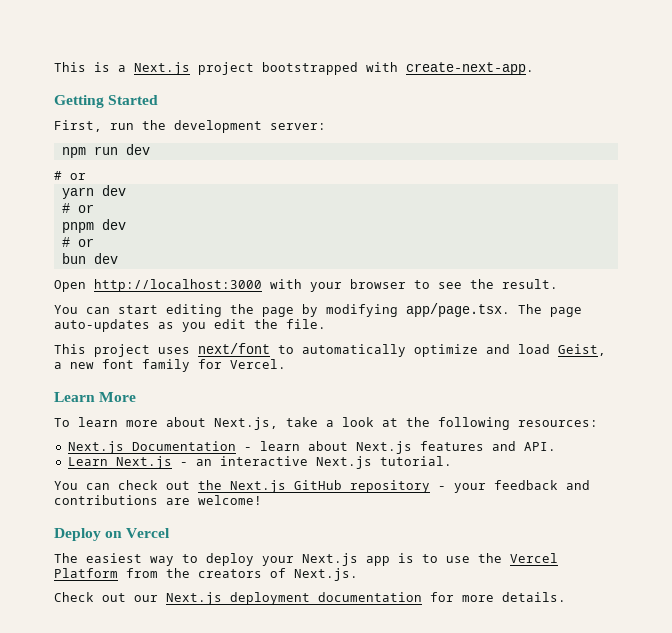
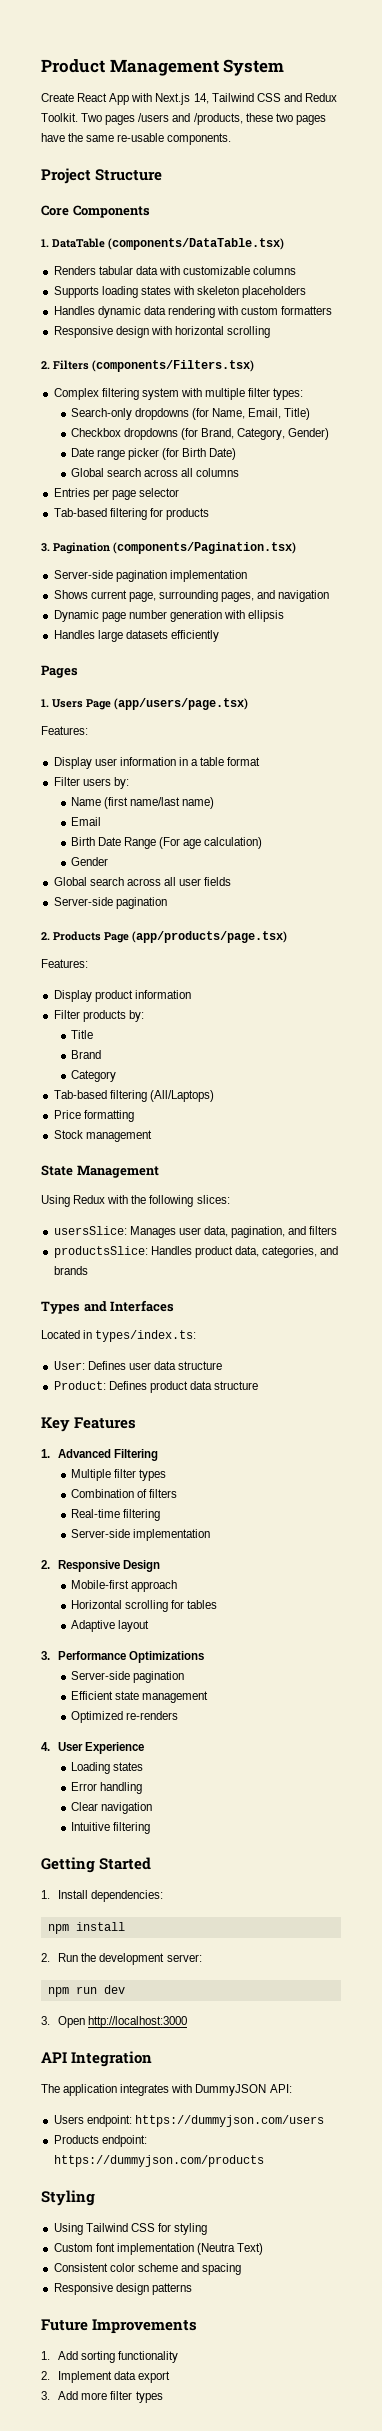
- This is a Next.js project bootstrapped with create-next-app.
+ Product Management System
+ Create React App with Next.js 14, Tailwind CSS and Redux Toolkit. Two pages /users and /products, these two pages have the same re-usable components.
+ Project Structure
+ Core Components
+ 1. DataTable (components/DataTable.tsx)
+ Renders tabular data with customizable columns
+ Supports loading states with skeleton placeholders
+ Handles dynamic data rendering with custom formatters
+ Responsive design with horizontal scrolling
+ 2. Filters (components/Filters.tsx)
+ Complex filtering system with multiple filter types:
+ Search-only dropdowns (for Name, Email, Title)
+ Checkbox dropdowns (for Brand, Category, Gender)
+ Date range picker (for Birth Date)
+ Global search across all columns
+ Entries per page selector
+ Tab-based filtering for products
+ 3. Pagination (components/Pagination.tsx)
+ Server-side pagination implementation
+ Shows current page, surrounding pages, and navigation
+ Dynamic page number generation with ellipsis
+ Handles large datasets efficiently
+ Pages
+ 1. Users Page (app/users/page.tsx)
+ Features:
+ Display user information in a table format
+ Filter users by:
+ Name (first name/last name)
+ Email
+ Birth Date Range (For age calculation)
+ Gender
+ Global search across all user fields
+ Server-side pagination
+ 2. Products Page (app/products/page.tsx)
+ Features:
+ Display product information
+ Filter products by:
+ Title
+ Brand
+ Category
+ Tab-based filtering (All/Laptops)
+ Price formatting
+ Stock management
+ State Management
+ Using Redux with the following slices:
+ usersSlice: Manages user data, pagination, and filters
+ productsSlice: Handles product data, categories, and brands
+ Types and Interfaces
+ Located in types/index.ts:
+ User: Defines user data structure
+ Product: Defines product data structure
+ Key Features
+ 1. Advanced Filtering
+ Multiple filter types
+ Combination of filters
+ Real-time filtering
+ Server-side implementation
+ 2. Responsive Design
+ Mobile-first approach
+ Horizontal scrolling for tables
+ Adaptive layout
+ 3. Performance Optimizations
+ Server-side pagination
+ Efficient state management
+ Optimized re-renders
+ 4. User Experience
+ Loading states
+ Error handling
+ Clear navigation
+ Intuitive filtering
  Getting Started
- First, run the development server:
+ 1. Install dependencies:
+ npm install
+ 2. Run the development server:
  npm run dev
- # or
- yarn dev
- # or
- pnpm dev
- # or
- bun dev
- Open http://localhost:3000 with your browser to see the result.
- You can start editing the page by modifying app/page.tsx. The page auto-updates as you edit the file.
- This project uses next/font to automatically optimize and load Geist, a new font family for Vercel.
- Learn More
- To learn more about Next.js, take a look at the following resources:
- Next.js Documentation - learn about Next.js features and API.
- Learn Next.js - an interactive Next.js tutorial.
- You can check out the Next.js GitHub repository - your feedback and contributions are welcome!
- Deploy on Vercel
- The easiest way to deploy your Next.js app is to use the Vercel Platform from the creators of Next.js.
- Check out our Next.js deployment documentation for more details.
+ 3. Open http://localhost:3000
+ API Integration
+ The application integrates with DummyJSON API:
+ Users endpoint: https://dummyjson.com/users
+ Products endpoint: https://dummyjson.com/products
+ Styling
+ Using Tailwind CSS for styling
+ Custom font implementation (Neutra Text)
+ Consistent color scheme and spacing
+ Responsive design patterns
+ Future Improvements
+ 1. Add sorting functionality
+ 2. Implement data export
+ 3. Add more filter types

